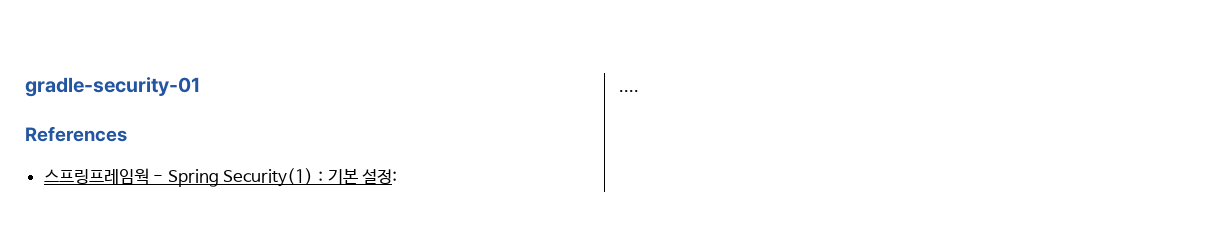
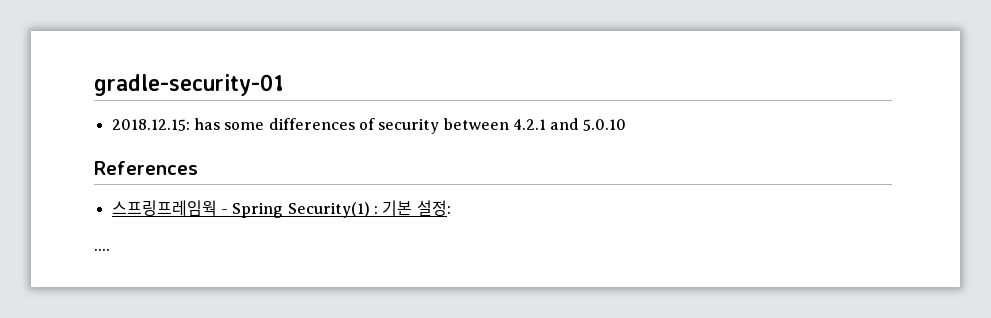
+ 2018.12.15: has some differences of security between 4.2.1 and 5.0.10

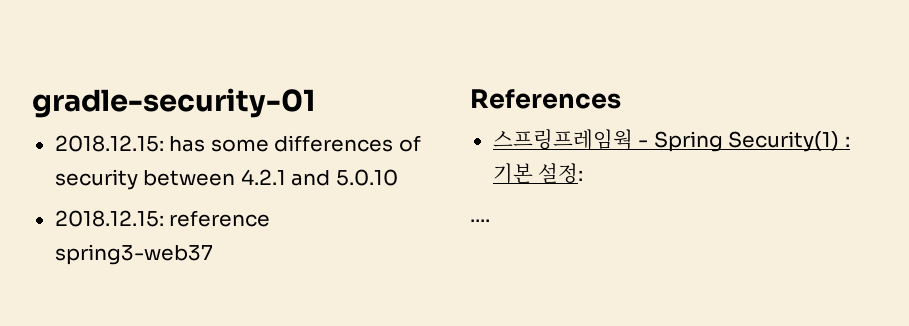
+ 2018.12.15: reference spring3-web37

